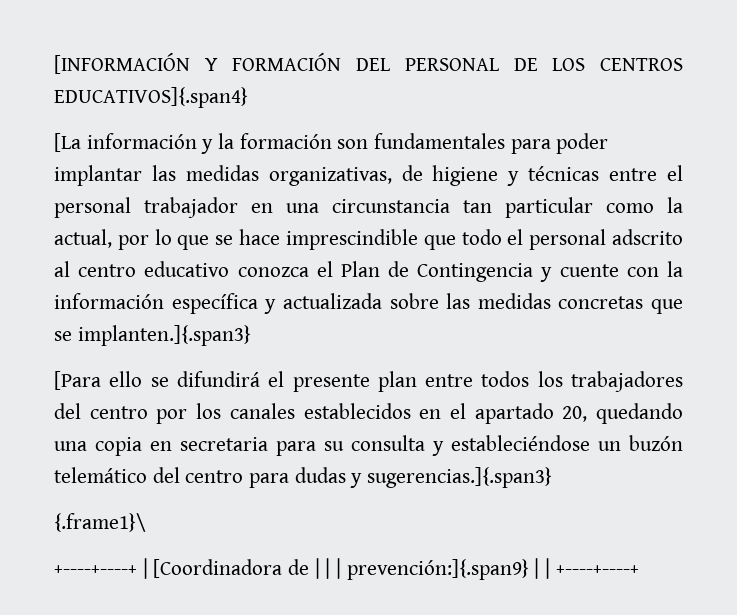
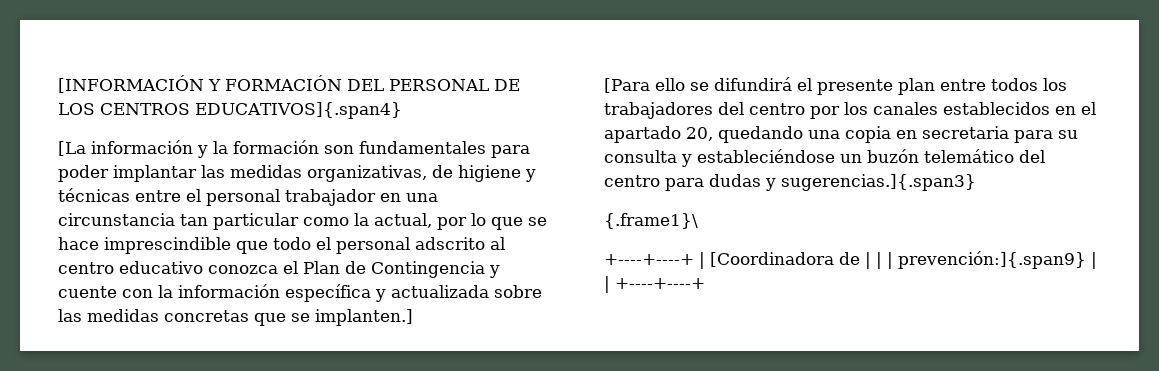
- [La información y la formación son fundamentales para poder implantar las medidas organizativas, de higiene y técnicas entre el personal trabajador en una circunstancia tan particular como la actual, por lo que se hace imprescindible que todo el personal adscrito al centro educativo conozca el Plan de Contingencia y cuente con la información específica y actualizada sobre las medidas concretas que se implanten.]{.span3}
+ [La información y la formación son fundamentales para poder implantar las medidas organizativas, de higiene y técnicas entre el personal trabajador en una circunstancia tan particular como la actual, por lo que se hace imprescindible que todo el personal adscrito al centro educativo conozca el Plan de Contingencia y cuente con la información específica y actualizada sobre las medidas concretas que se implanten.]

